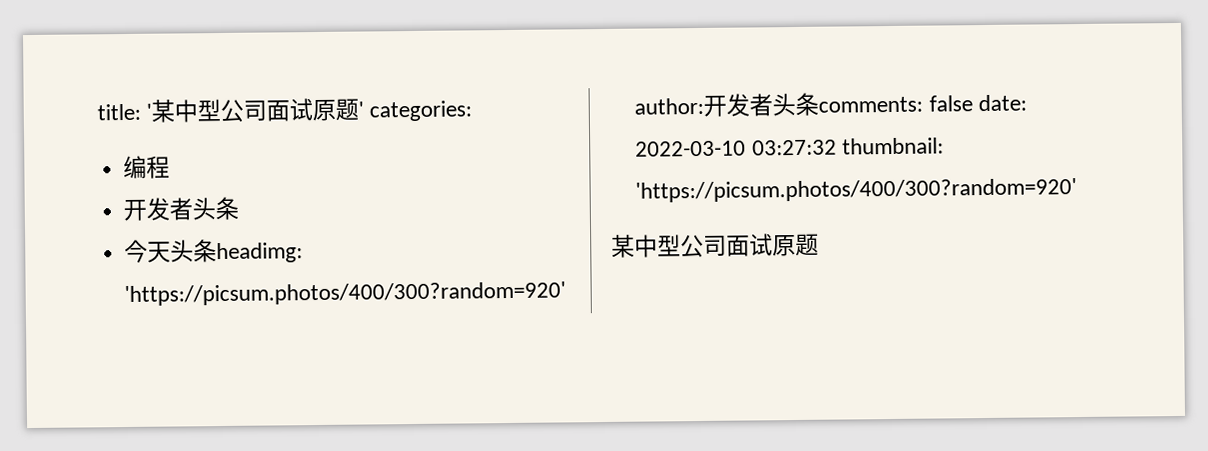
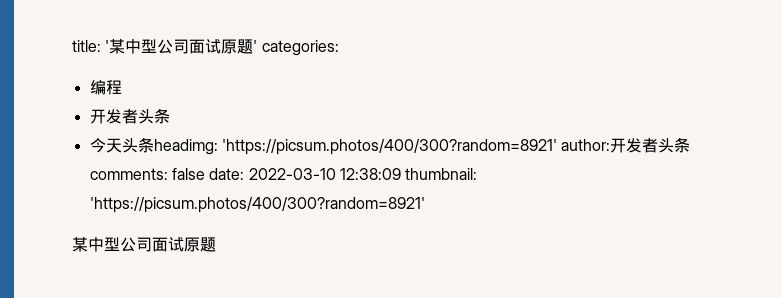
- 今天头条headimg: 'https://picsum.photos/400/300?random=920' author:开发者头条comments: false date: 2022-03-10 03:27:32 thumbnail: 'https://picsum.photos/400/300?random=920'
+ 今天头条headimg: 'https://picsum.photos/400/300?random=8921' author:开发者头条comments: false date: 2022-03-10 12:38:09 thumbnail: 'https://picsum.photos/400/300?random=8921'

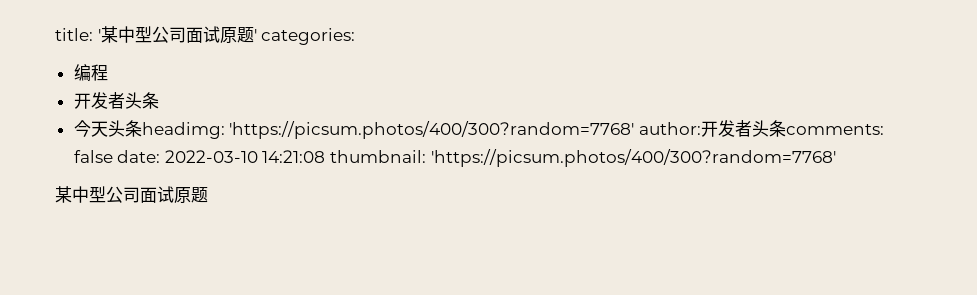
- 今天头条headimg: 'https://picsum.photos/400/300?random=8921' author:开发者头条comments: false date: 2022-03-10 12:38:09 thumbnail: 'https://picsum.photos/400/300?random=8921'
+ 今天头条headimg: 'https://picsum.photos/400/300?random=7768' author:开发者头条comments: false date: 2022-03-10 14:21:08 thumbnail: 'https://picsum.photos/400/300?random=7768'

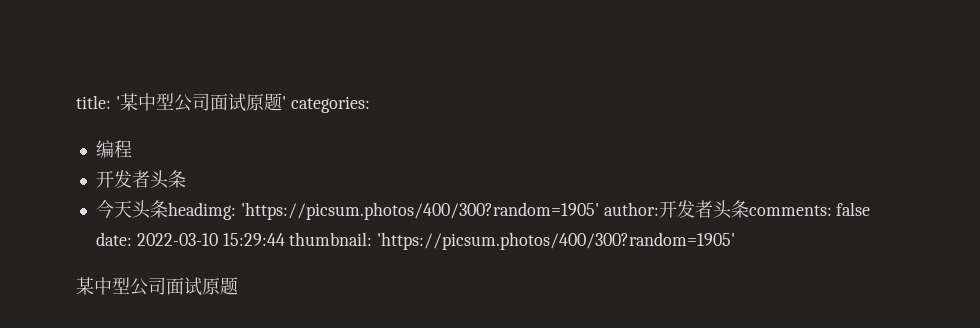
- 今天头条headimg: 'https://picsum.photos/400/300?random=7768' author:开发者头条comments: false date: 2022-03-10 14:21:08 thumbnail: 'https://picsum.photos/400/300?random=7768'
+ 今天头条headimg: 'https://picsum.photos/400/300?random=1905' author:开发者头条comments: false date: 2022-03-10 15:29:44 thumbnail: 'https://picsum.photos/400/300?random=1905'

